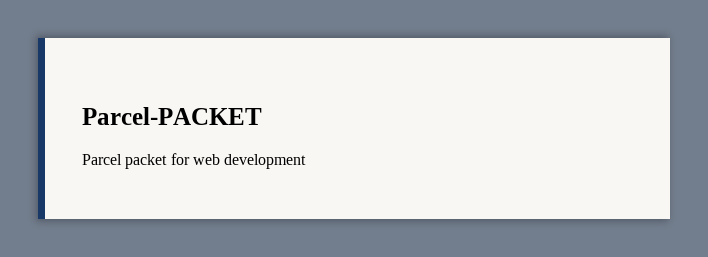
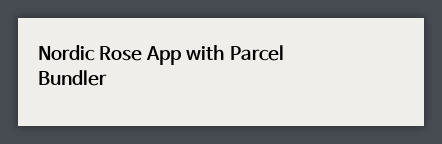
- Parcel-PACKET
- Parcel packet for web development
+ Nordic Rose App with Parcel Bundler

